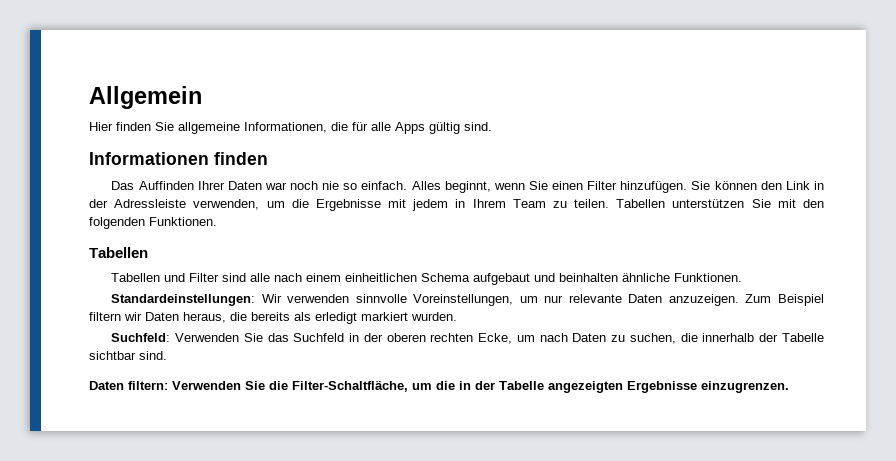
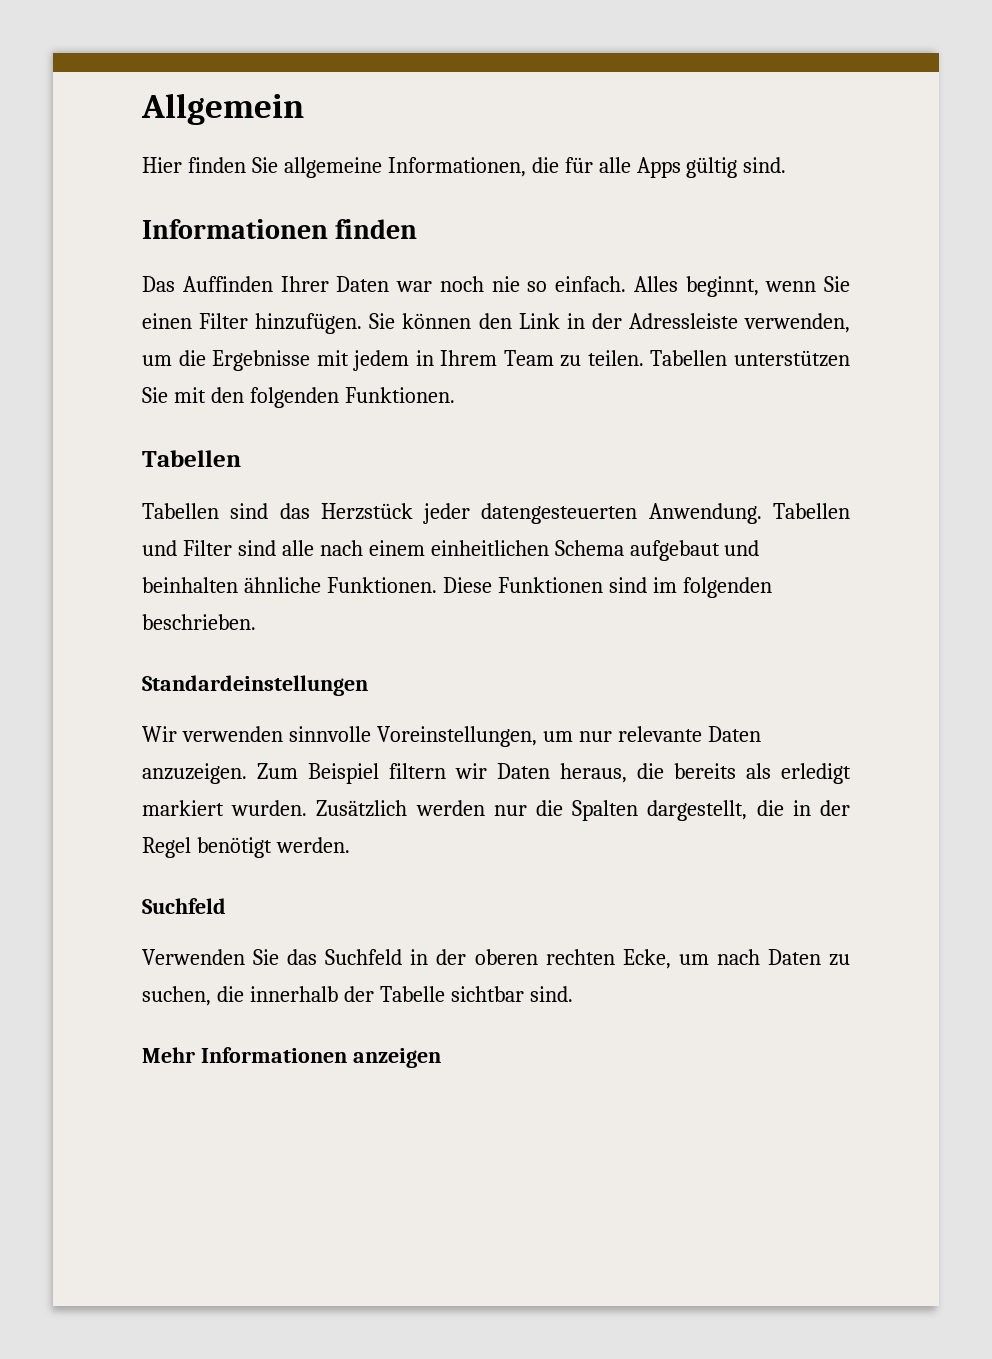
- Tabellen und Filter sind alle nach einem einheitlichen Schema aufgebaut und beinhalten ähnliche Funktionen.
- Standardeinstellungen: Wir verwenden sinnvolle Voreinstellungen, um nur relevante Daten anzuzeigen.
+ Tabellen sind das Herzstück jeder datengesteuerten Anwendung. Tabellen und Filter sind alle nach einem einheitlichen Schema aufgebaut und beinhalten ähnliche Funktionen. Diese Funktionen sind im folgenden beschrieben.
+ Standardeinstellungen
+ Wir verwenden sinnvolle Voreinstellungen, um nur relevante Daten anzuzeigen.
- Zum Beispiel filtern wir Daten heraus, die bereits als erledigt markiert wurden.
- Suchfeld: Verwenden Sie das Suchfeld in der oberen rechten Ecke, um nach Daten zu suchen, die innerhalb der Tabelle sichtbar sind.
+ Zum Beispiel filtern wir Daten heraus, die bereits als erledigt markiert wurden. Zusätzlich werden nur die Spalten dargestellt, die in der Regel benötigt werden.
+ Suchfeld
+ Verwenden Sie das Suchfeld in der oberen rechten Ecke, um nach Daten zu suchen, die innerhalb der Tabelle sichtbar sind.
- Daten filtern: Verwenden Sie die Filter-Schaltfläche, um die in der Tabelle angezeigten Ergebnisse einzugrenzen.
+ Mehr Informationen anzeigen

